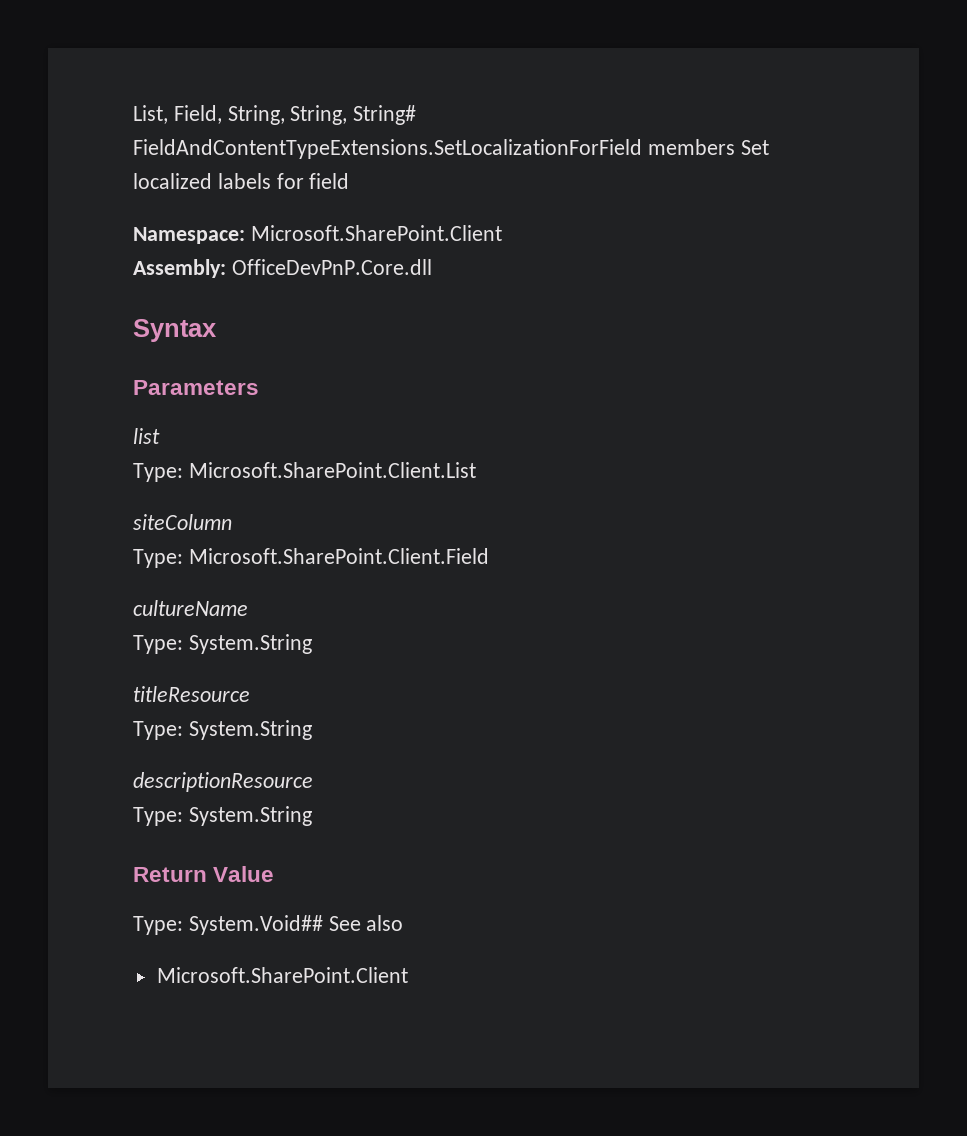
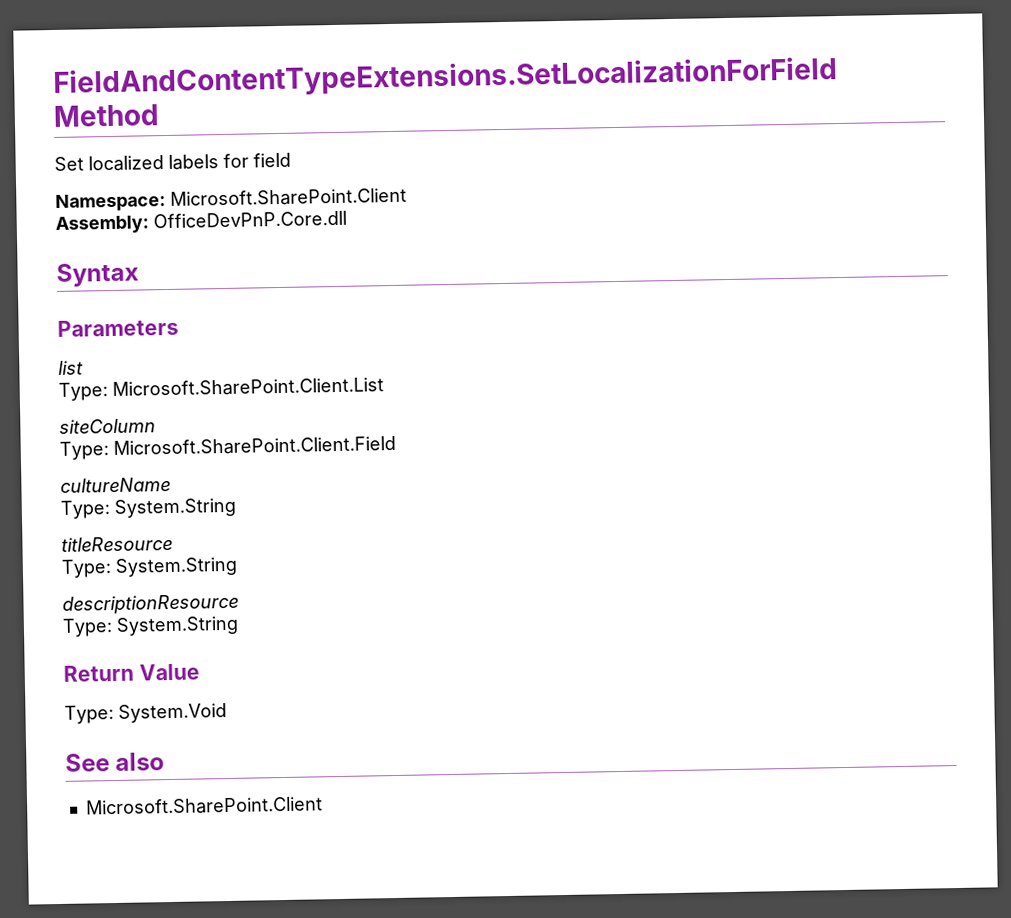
- List, Field, String, String, String# FieldAndContentTypeExtensions.SetLocalizationForField members Set localized labels for field
+ FieldAndContentTypeExtensions.SetLocalizationForField Method
+ Set localized labels for field
- Type: System.Void## See also
+ Type: System.Void
+ See also

